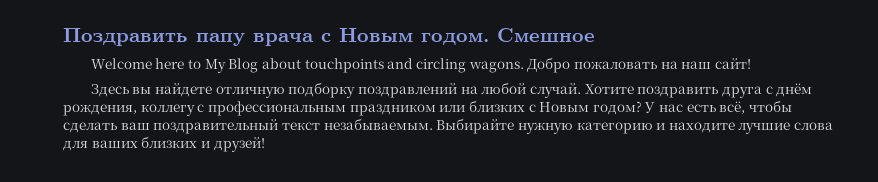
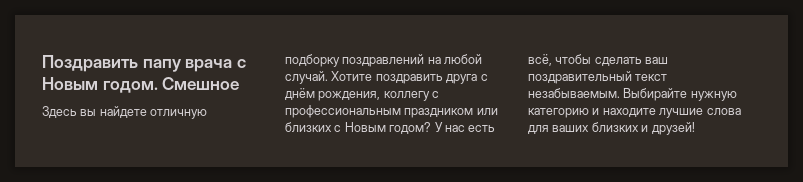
- Welcome here to My Blog about touchpoints and circling wagons. Добро пожаловать на наш сайт!

